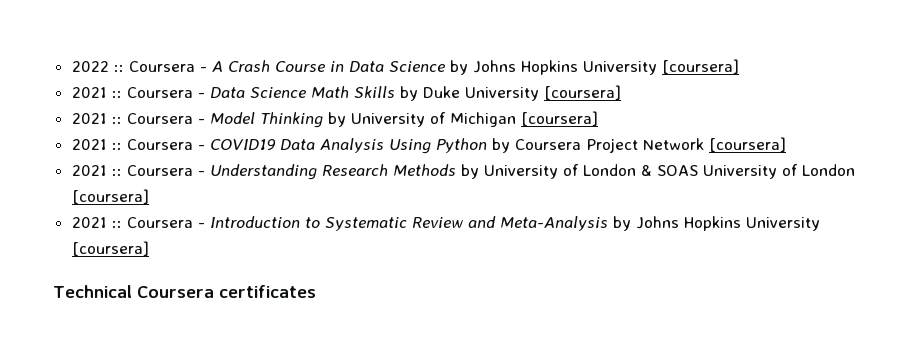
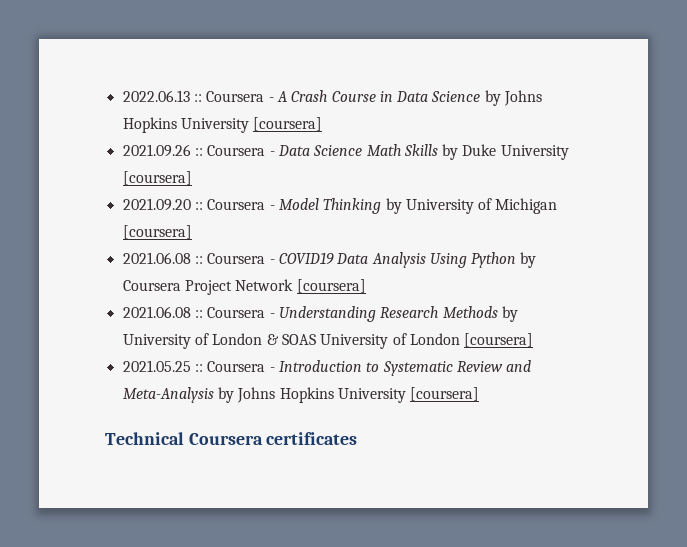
- 2022 :: Coursera - A Crash Course in Data Science by Johns Hopkins University [coursera]
+ 2022.06.13 :: Coursera - A Crash Course in Data Science by Johns Hopkins University [coursera]
- 2021 :: Coursera - Data Science Math Skills by Duke University [coursera]
+ 2021.09.26 :: Coursera - Data Science Math Skills by Duke University [coursera]
- 2021 :: Coursera - Model Thinking by University of Michigan [coursera]
+ 2021.09.20 :: Coursera - Model Thinking by University of Michigan [coursera]
- 2021 :: Coursera - COVID19 Data Analysis Using Python by Coursera Project Network [coursera]
+ 2021.06.08 :: Coursera - COVID19 Data Analysis Using Python by Coursera Project Network [coursera]
- 2021 :: Coursera - Understanding Research Methods by University of London & SOAS University of London [coursera]
+ 2021.06.08 :: Coursera - Understanding Research Methods by University of London & SOAS University of London [coursera]
- 2021 :: Coursera - Introduction to Systematic Review and Meta-Analysis by Johns Hopkins University [coursera]
+ 2021.05.25 :: Coursera - Introduction to Systematic Review and Meta-Analysis by Johns Hopkins University [coursera]

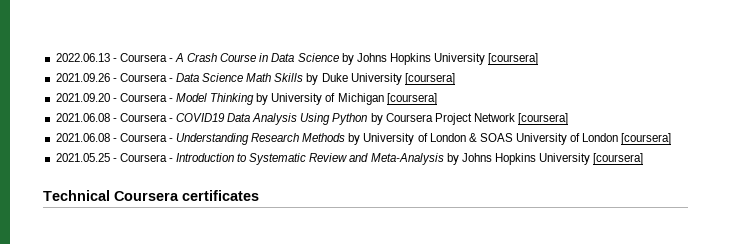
- 2022.06.13 :: Coursera - A Crash Course in Data Science by Johns Hopkins University [coursera]
+ 2022.06.13 - Coursera - A Crash Course in Data Science by Johns Hopkins University [coursera]
- 2021.09.26 :: Coursera - Data Science Math Skills by Duke University [coursera]
+ 2021.09.26 - Coursera - Data Science Math Skills by Duke University [coursera]
- 2021.09.20 :: Coursera - Model Thinking by University of Michigan [coursera]
+ 2021.09.20 - Coursera - Model Thinking by University of Michigan [coursera]
- 2021.06.08 :: Coursera - COVID19 Data Analysis Using Python by Coursera Project Network [coursera]
+ 2021.06.08 - Coursera - COVID19 Data Analysis Using Python by Coursera Project Network [coursera]
- 2021.06.08 :: Coursera - Understanding Research Methods by University of London & SOAS University of London [coursera]
+ 2021.06.08 - Coursera - Understanding Research Methods by University of London & SOAS University of London [coursera]
- 2021.05.25 :: Coursera - Introduction to Systematic Review and Meta-Analysis by Johns Hopkins University [coursera]
+ 2021.05.25 - Coursera - Introduction to Systematic Review and Meta-Analysis by Johns Hopkins University [coursera]

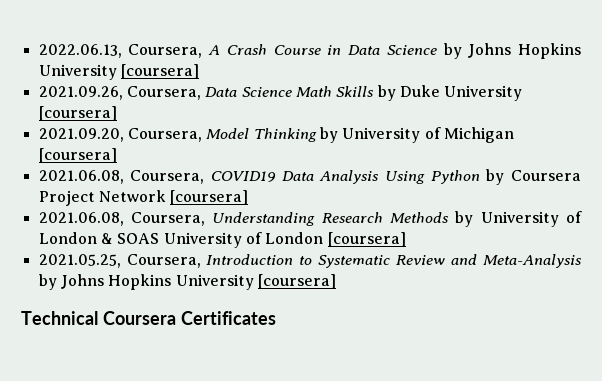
- 2022.06.13 - Coursera - A Crash Course in Data Science by Johns Hopkins University [coursera]
+ 2022.06.13, Coursera, A Crash Course in Data Science by Johns Hopkins University [coursera]
- 2021.09.26 - Coursera - Data Science Math Skills by Duke University [coursera]
+ 2021.09.26, Coursera, Data Science Math Skills by Duke University [coursera]
- 2021.09.20 - Coursera - Model Thinking by University of Michigan [coursera]
+ 2021.09.20, Coursera, Model Thinking by University of Michigan [coursera]
- 2021.06.08 - Coursera - COVID19 Data Analysis Using Python by Coursera Project Network [coursera]
+ 2021.06.08, Coursera, COVID19 Data Analysis Using Python by Coursera Project Network [coursera]
- 2021.06.08 - Coursera - Understanding Research Methods by University of London & SOAS University of London [coursera]
+ 2021.06.08, Coursera, Understanding Research Methods by University of London & SOAS University of London [coursera]
- 2021.05.25 - Coursera - Introduction to Systematic Review and Meta-Analysis by Johns Hopkins University [coursera]
+ 2021.05.25, Coursera, Introduction to Systematic Review and Meta-Analysis by Johns Hopkins University [coursera]
- Technical Coursera certificates
+ Technical Coursera Certificates

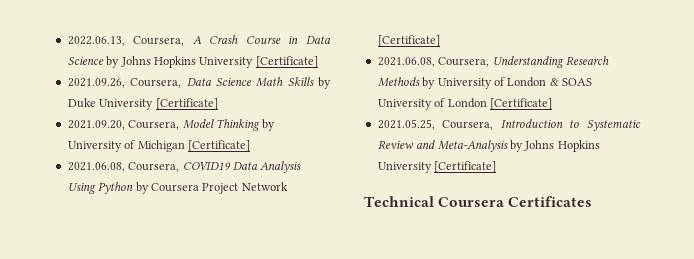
- 2022.06.13, Coursera, A Crash Course in Data Science by Johns Hopkins University [coursera]
+ 2022.06.13, Coursera, A Crash Course in Data Science by Johns Hopkins University [Certificate]
- 2021.09.26, Coursera, Data Science Math Skills by Duke University [coursera]
+ 2021.09.26, Coursera, Data Science Math Skills by Duke University [Certificate]
- 2021.09.20, Coursera, Model Thinking by University of Michigan [coursera]
+ 2021.09.20, Coursera, Model Thinking by University of Michigan [Certificate]
- 2021.06.08, Coursera, COVID19 Data Analysis Using Python by Coursera Project Network [coursera]
+ 2021.06.08, Coursera, COVID19 Data Analysis Using Python by Coursera Project Network [Certificate]
- 2021.06.08, Coursera, Understanding Research Methods by University of London & SOAS University of London [coursera]
+ 2021.06.08, Coursera, Understanding Research Methods by University of London & SOAS University of London [Certificate]
- 2021.05.25, Coursera, Introduction to Systematic Review and Meta-Analysis by Johns Hopkins University [coursera]
+ 2021.05.25, Coursera, Introduction to Systematic Review and Meta-Analysis by Johns Hopkins University [Certificate]

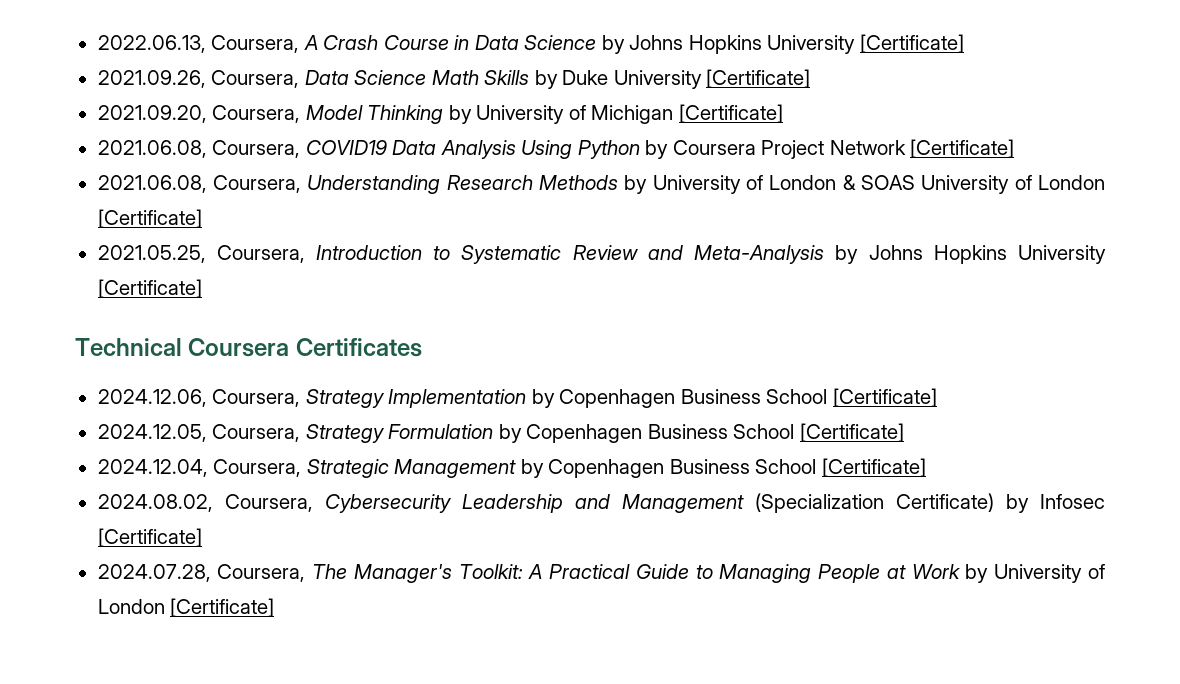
+ 2024.12.06, Coursera, Strategy Implementation by Copenhagen Business School [Certificate]
+ 2024.12.05, Coursera, Strategy Formulation by Copenhagen Business School [Certificate]
+ 2024.12.04, Coursera, Strategic Management by Copenhagen Business School [Certificate]
+ 2024.08.02, Coursera, Cybersecurity Leadership and Management (Specialization Certificate) by Infosec [Certificate]
+ 2024.07.28, Coursera, The Manager's Toolkit: A Practical Guide to Managing People at Work by University of London [Certificate]

